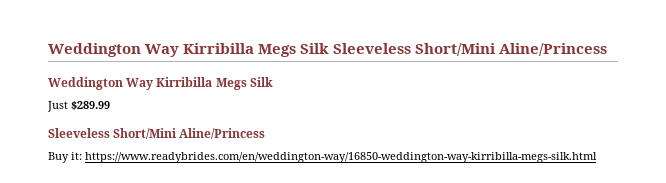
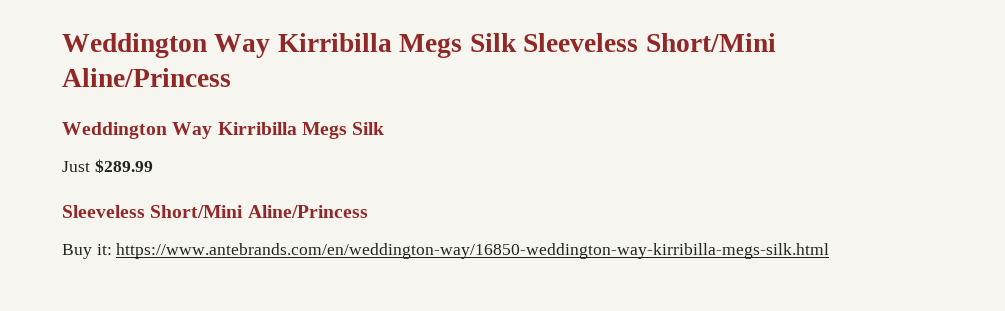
- Buy it: https://www.readybrides.com/en/weddington-way/16850-weddington-way-kirribilla-megs-silk.html
+ Buy it: https://www.antebrands.com/en/weddington-way/16850-weddington-way-kirribilla-megs-silk.html

